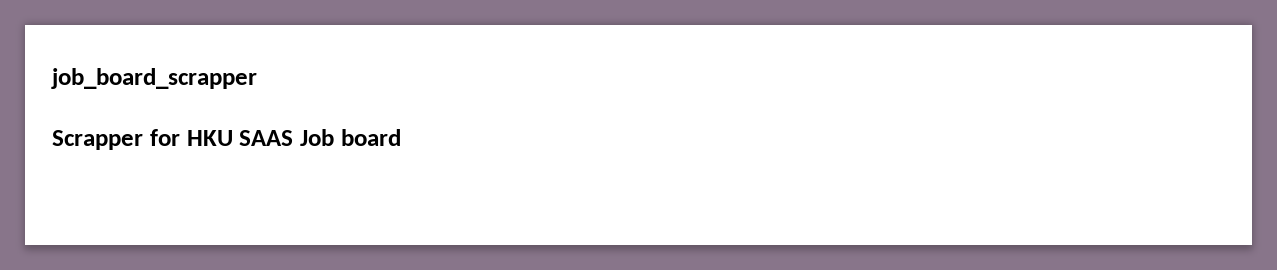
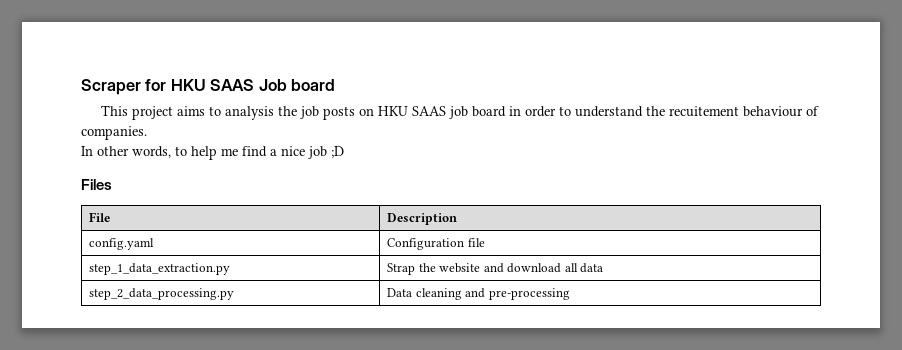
- job_board_scrapper
- Scrapper for HKU SAAS Job board
+ Scraper for HKU SAAS Job board
+ This project aims to analysis the job posts on HKU SAAS job board in order to understand the recuitement behaviour of companies.
+ In other words, to help me find a nice job ;D
+ Files
+ File | Description
+ config.yaml | Configuration file
+ step_1_data_extraction.py | Strap the website and download all data
+ step_2_data_processing.py | Data cleaning and pre-processing

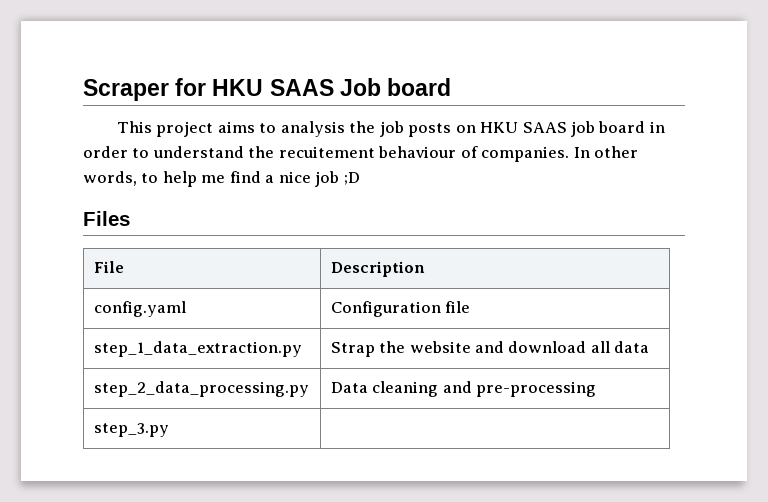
- This project aims to analysis the job posts on HKU SAAS job board in order to understand the recuitement behaviour of companies.
- In other words, to help me find a nice job ;D
+ This project aims to analysis the job posts on HKU SAAS job board in order to understand the recuitement behaviour of companies. In other words, to help me find a nice job ;D
+ step_3.py |

